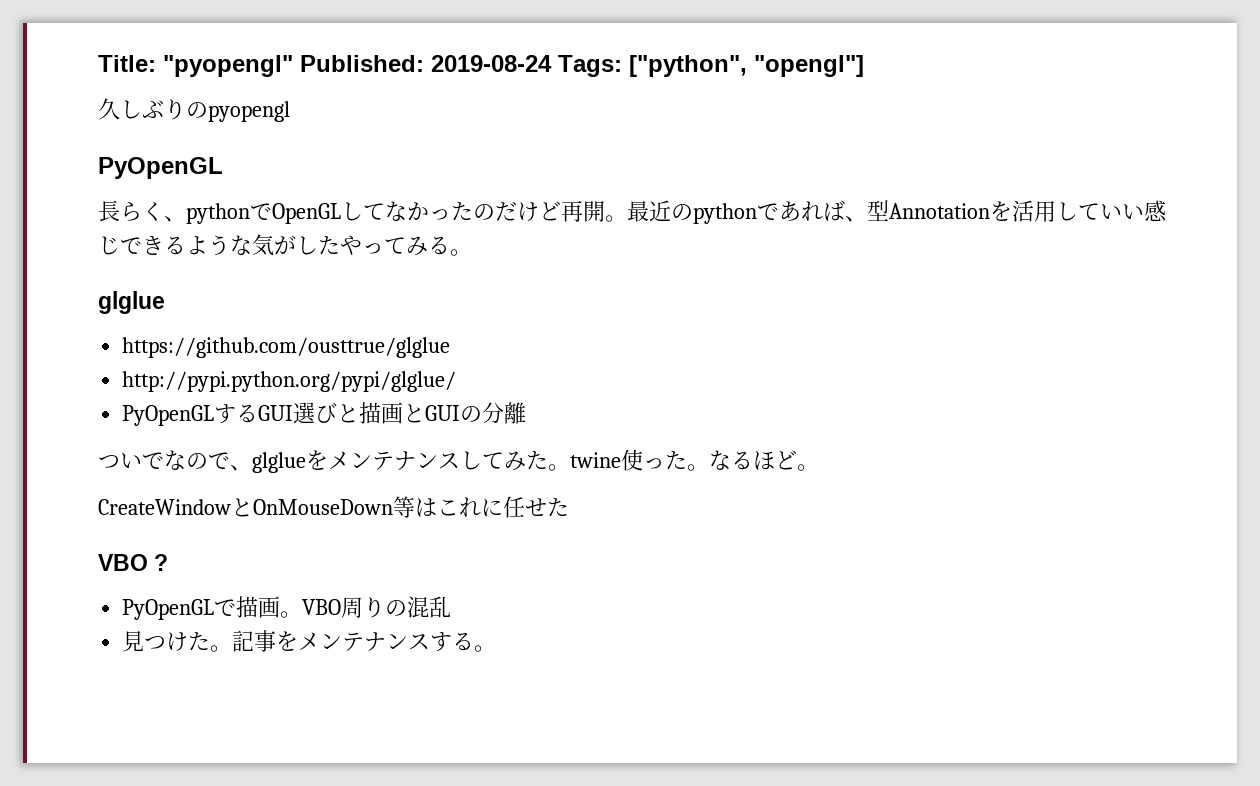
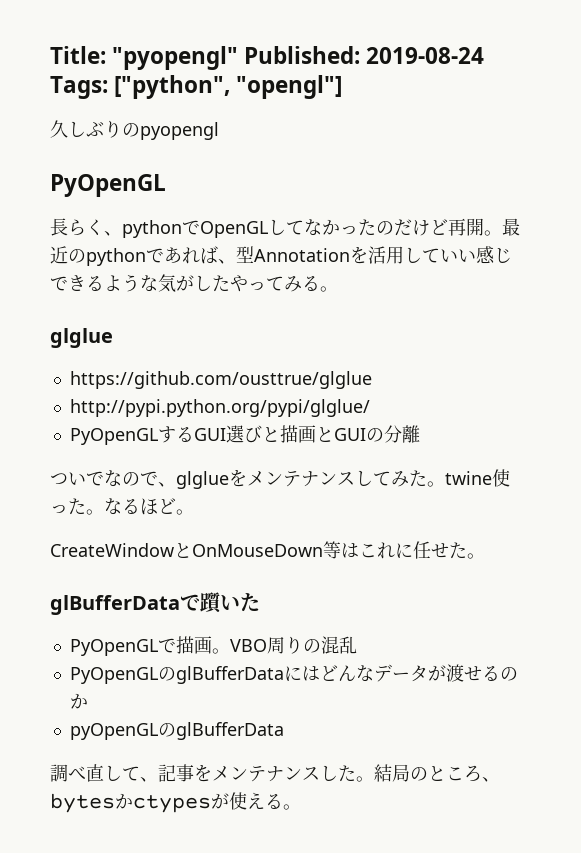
- CreateWindowとOnMouseDown等はこれに任せた
- VBO ?
+ CreateWindowとOnMouseDown等はこれに任せた。
+ glBufferDataで躓いた
- 見つけた。記事をメンテナンスする。
+ PyOpenGLのglBufferDataにはどんなデータが渡せるのか
+ pyOpenGLのglBufferData
+ 調べ直して、記事をメンテナンスした。結局のところ、bytesかctypesが使える。

